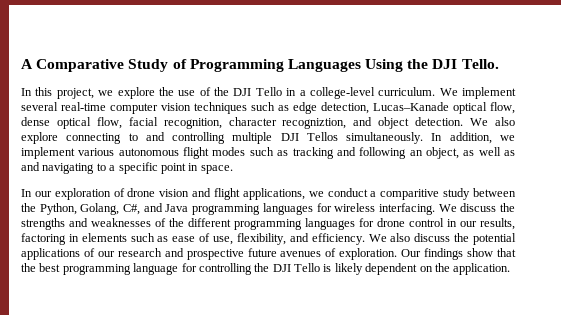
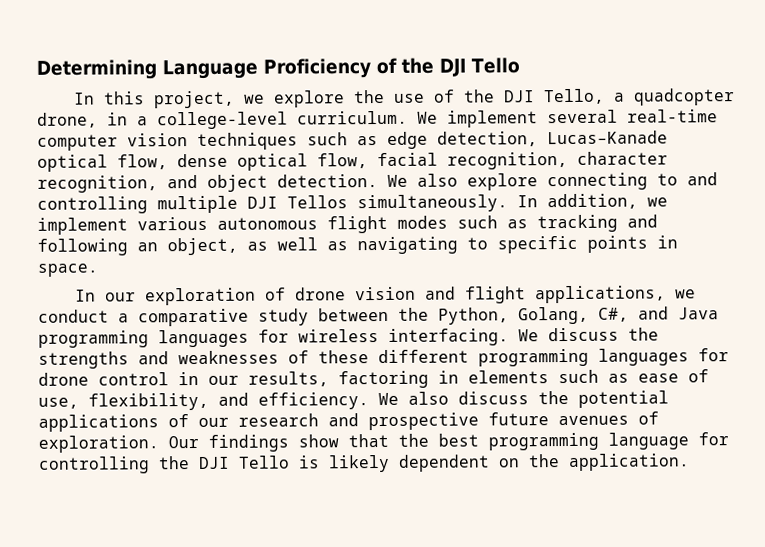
- A Comparative Study of Programming Languages Using the DJI Tello.
+ Determining Language Proficiency of the DJI Tello
- In this project, we explore the use of the DJI Tello in a college-level curriculum.
+ In this project, we explore the use of the DJI Tello, a quadcopter drone, in a college-level curriculum.
- We implement several real-time computer vision techniques such as edge detection, Lucas–Kanade optical flow, dense optical flow, facial recognition, character recogniztion, and object detection.
+ We implement several real-time computer vision techniques such as edge detection, Lucas–Kanade optical flow, dense optical flow, facial recognition, character recognition, and object detection.
- In addition, we implement various autonomous flight modes such as tracking and following an object, as well as and navigating to a specific point in space.
+ In addition, we implement various autonomous flight modes such as tracking and following an object, as well as navigating to specific points in space.
- In our exploration of drone vision and flight applications, we conduct a comparitive study between the Python, Golang, C#, and Java programming languages for wireless interfacing.
+ In our exploration of drone vision and flight applications, we conduct a comparative study between the Python, Golang, C#, and Java programming languages for wireless interfacing.
- We discuss the strengths and weaknesses of the different programming languages for drone control in our results, factoring in elements such as ease of use, flexibility, and efficiency.
+ We discuss the strengths and weaknesses of these different programming languages for drone control in our results, factoring in elements such as ease of use, flexibility, and efficiency.

